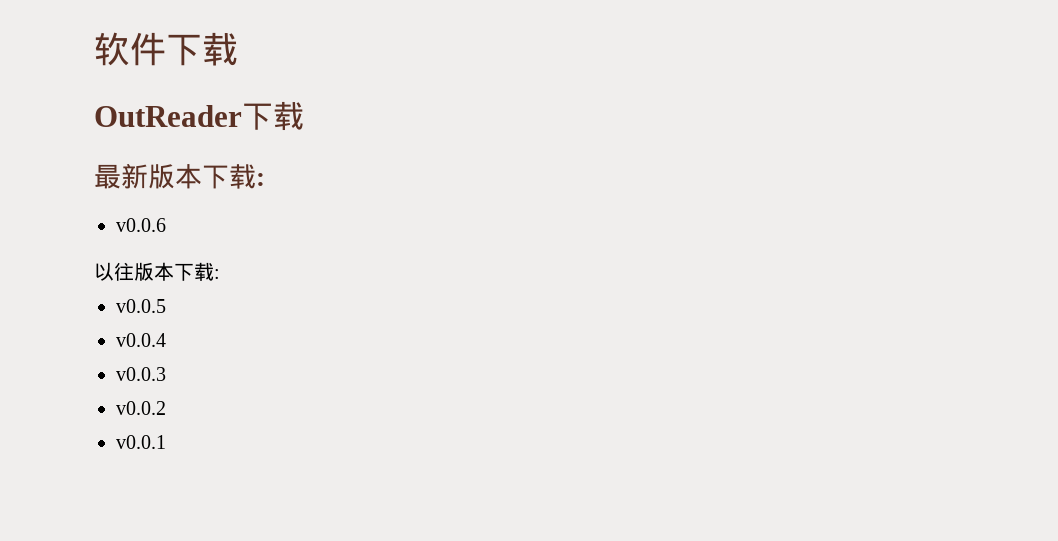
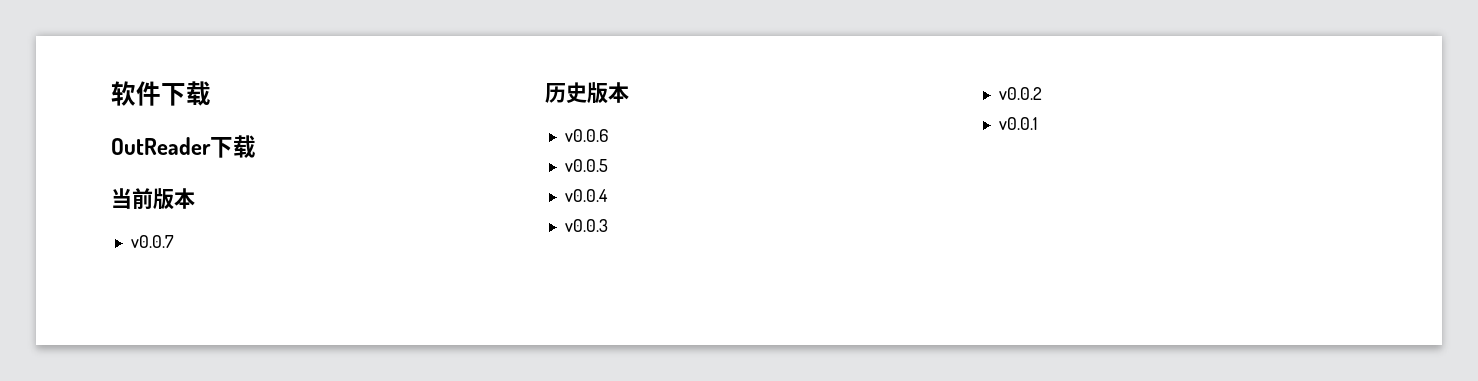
- 最新版本下载:
+ 当前版本
+ v0.0.7
+ 历史版本
  v0.0.6
- 以往版本下载:

